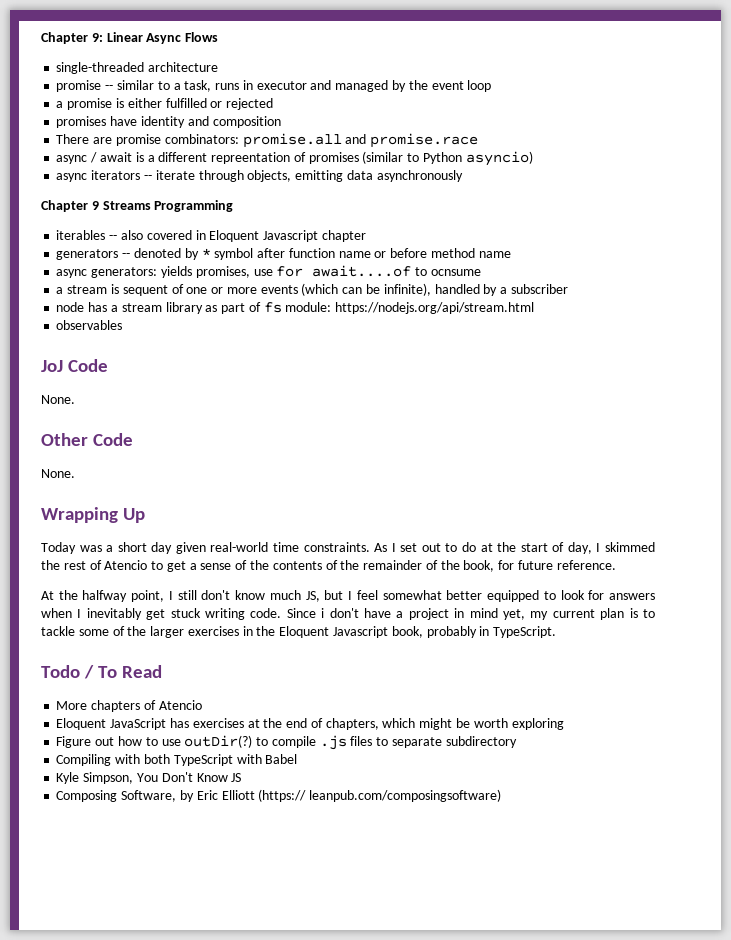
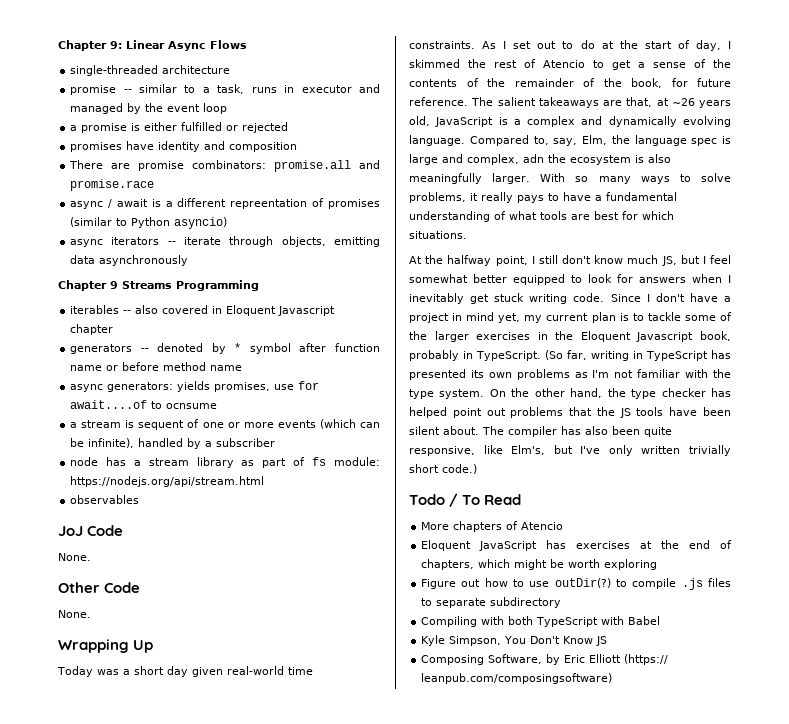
+ The salient takeaways are that, at ~26 years old, JavaScript is a complex and dynamically evolving language. Compared to, say, Elm, the language spec is large and complex, adn the ecosystem is also meaningfully larger. With so many ways to solve problems, it really pays to have a fundamental understanding of what tools are best for which situations.
- Since i don't have a project in mind yet, my current plan is to tackle some of the larger exercises in the Eloquent Javascript book, probably in TypeScript.
+ Since I don't have a project in mind yet, my current plan is to tackle some of the larger exercises in the Eloquent Javascript book, probably in TypeScript. (So far, writing in TypeScript has presented its own problems as I'm not familiar with the type system. On the other hand, the type checker has helped point out problems that the JS tools have been silent about. The compiler has also been quite responsive, like Elm's, but I've only written trivially short code.)

